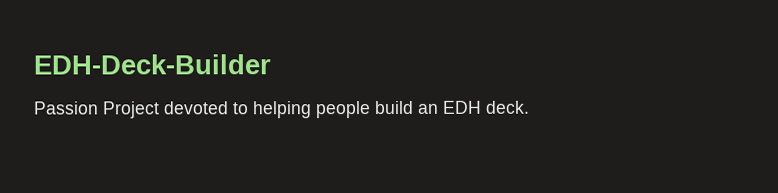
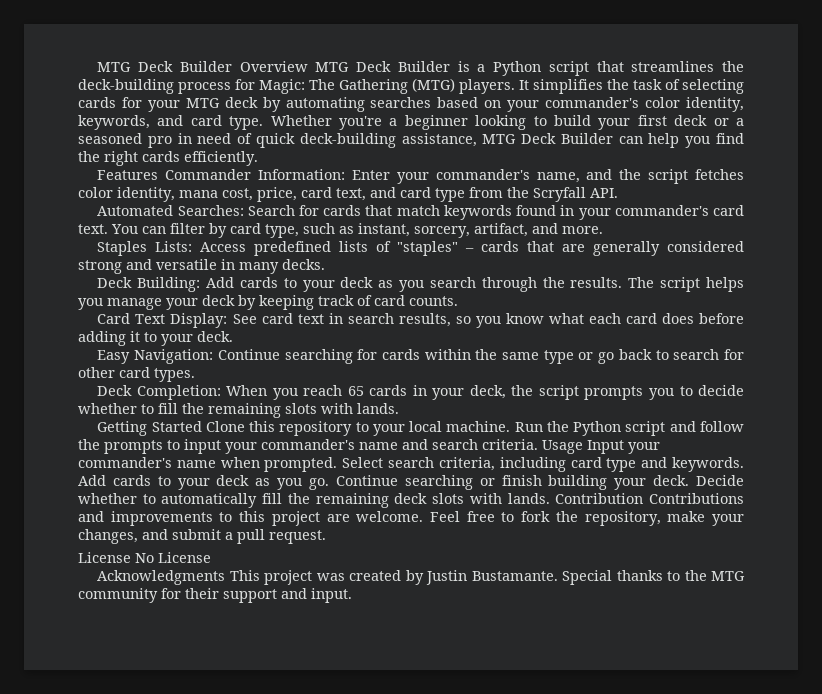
- EDH-Deck-Builder
- Passion Project devoted to helping people build an EDH deck.
+ MTG Deck Builder Overview MTG Deck Builder is a Python script that streamlines the deck-building process for Magic: The Gathering (MTG) players. It simplifies the task of selecting cards for your MTG deck by automating searches based on your commander's color identity, keywords, and card type. Whether you're a beginner looking to build your first deck or a seasoned pro in need of quick deck-building assistance, MTG Deck Builder can help you find the right cards efficiently.
+ Features Commander Information: Enter your commander's name, and the script fetches color identity, mana cost, price, card text, and card type from the Scryfall API.
+ Automated Searches: Search for cards that match keywords found in your commander's card text. You can filter by card type, such as instant, sorcery, artifact, and more.
+ Staples Lists: Access predefined lists of "staples" – cards that are generally considered strong and versatile in many decks.
+ Deck Building: Add cards to your deck as you search through the results. The script helps you manage your deck by keeping track of card counts.
+ Card Text Display: See card text in search results, so you know what each card does before adding it to your deck.
+ Easy Navigation: Continue searching for cards within the same type or go back to search for other card types.
+ Deck Completion: When you reach 65 cards in your deck, the script prompts you to decide whether to fill the remaining slots with lands.
+ Getting Started Clone this repository to your local machine. Run the Python script and follow the prompts to input your commander's name and search criteria. Usage Input your commander's name when prompted. Select search criteria, including card type and keywords. Add cards to your deck as you go. Continue searching or finish building your deck. Decide whether to automatically fill the remaining deck slots with lands. Contribution Contributions and improvements to this project are welcome. Feel free to fork the repository, make your changes, and submit a pull request.
+ License No License
+ Acknowledgments This project was created by Justin Bustamante. Special thanks to the MTG community for their support and input.

